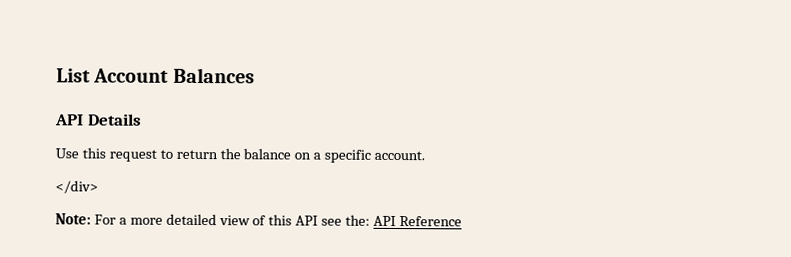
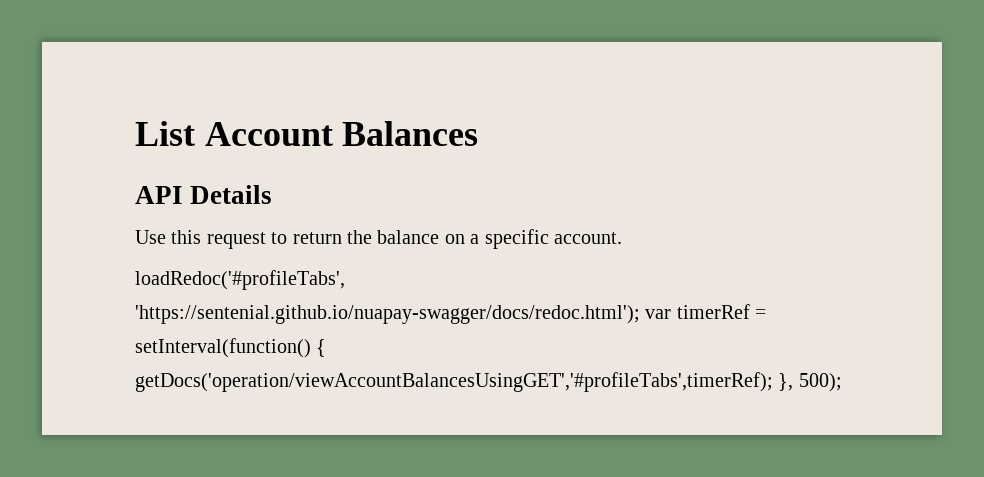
- </div>
- Note: For a more detailed view of this API see the: API Reference
+ loadRedoc('#profileTabs', 'https://sentenial.github.io/nuapay-swagger/docs/redoc.html'); var timerRef = setInterval(function() { getDocs('operation/viewAccountBalancesUsingGET','#profileTabs',timerRef); }, 500);

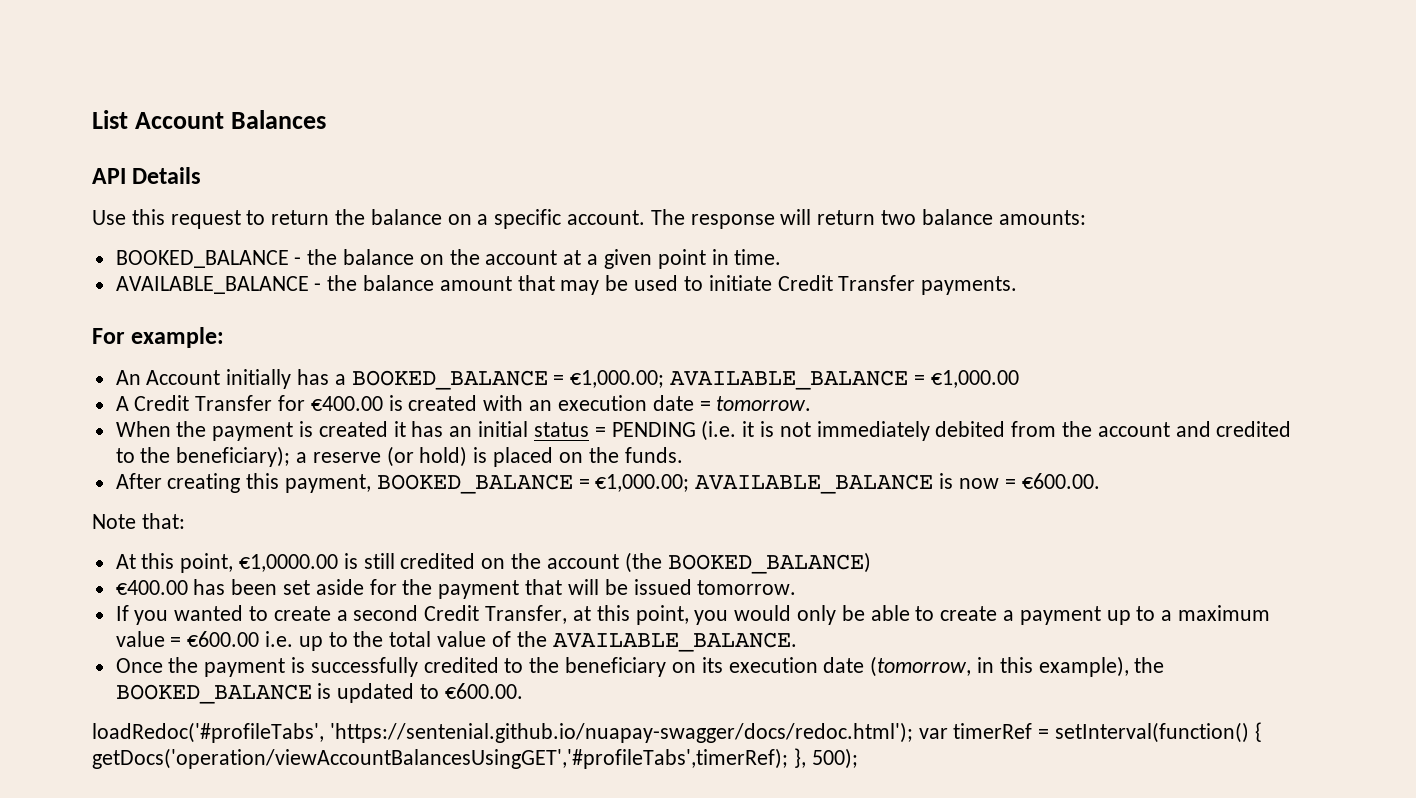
+ The response will return two balance amounts:
+ BOOKED_BALANCE - the balance on the account at a given point in time.
+ AVAILABLE_BALANCE - the balance amount that may be used to initiate Credit Transfer payments.
+ For example:
+ An Account initially has a BOOKED_BALANCE = €1,000.00; AVAILABLE_BALANCE = €1,000.00
+ A Credit Transfer for €400.00 is created with an execution date = tomorrow.
+ When the payment is created it has an initial status = PENDING (i.e. it is not immediately debited from the account and credited to the beneficiary); a reserve (or hold) is placed on the funds.
+ After creating this payment, BOOKED_BALANCE = €1,000.00; AVAILABLE_BALANCE is now = €600.00.
+ Note that:
+ At this point, €1,0000.00 is still credited on the account (the BOOKED_BALANCE)
+ €400.00 has been set aside for the payment that will be issued tomorrow.
+ If you wanted to create a second Credit Transfer, at this point, you would only be able to create a payment up to a maximum value = €600.00 i.e. up to the total value of the AVAILABLE_BALANCE.
+ Once the payment is successfully credited to the beneficiary on its execution date (tomorrow, in this example), the BOOKED_BALANCE is updated to €600.00.

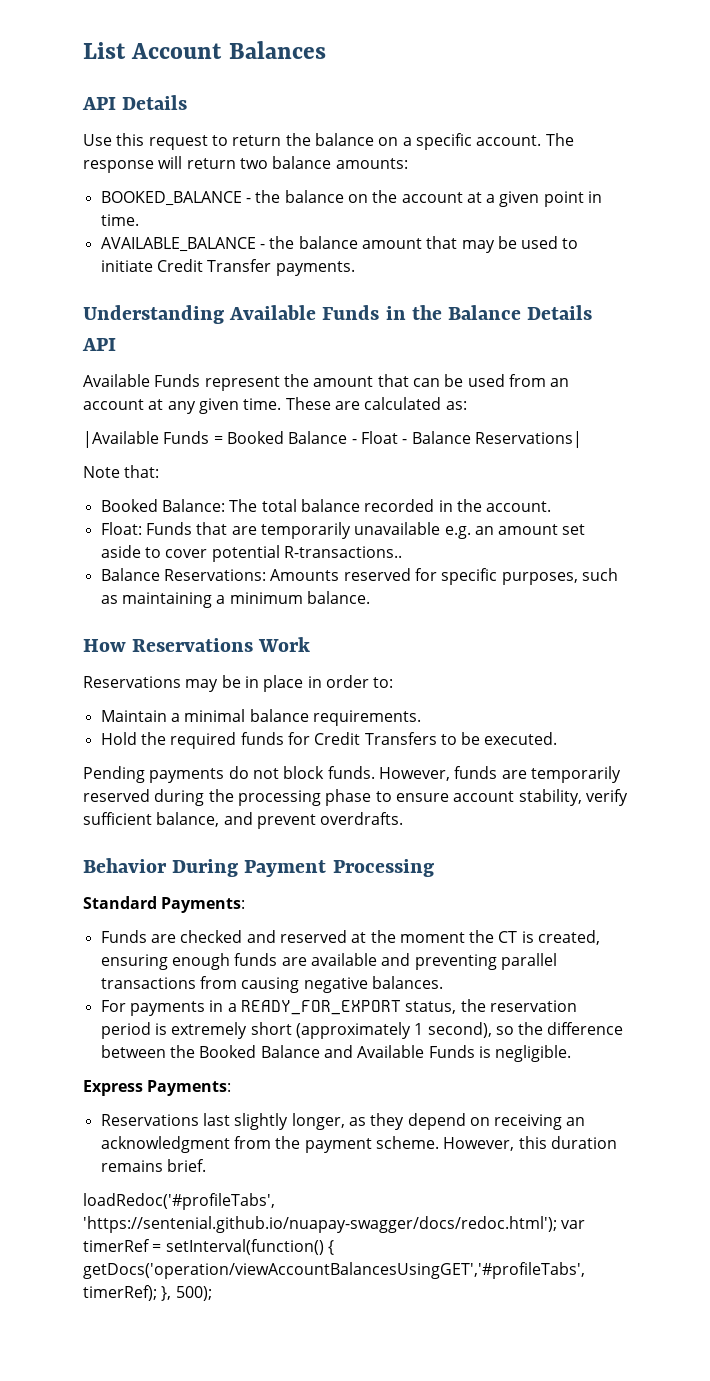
- For example:
- An Account initially has a BOOKED_BALANCE = €1,000.00; AVAILABLE_BALANCE = €1,000.00
- A Credit Transfer for €400.00 is created with an execution date = tomorrow.
- When the payment is created it has an initial status = PENDING (i.e. it is not immediately debited from the account and credited to the beneficiary); a reserve (or hold) is placed on the funds.
- After creating this payment, BOOKED_BALANCE = €1,000.00; AVAILABLE_BALANCE is now = €600.00.
+ Understanding Available Funds in the Balance Details API
+ Available Funds represent the amount that can be used from an account at any given time. These are calculated as:
+ |Available Funds = Booked Balance - Float - Balance Reservations|
  Note that:
- At this point, €1,0000.00 is still credited on the account (the BOOKED_BALANCE)
- €400.00 has been set aside for the payment that will be issued tomorrow.
- If you wanted to create a second Credit Transfer, at this point, you would only be able to create a payment up to a maximum value = €600.00 i.e. up to the total value of the AVAILABLE_BALANCE.
- Once the payment is successfully credited to the beneficiary on its execution date (tomorrow, in this example), the BOOKED_BALANCE is updated to €600.00.
+ Booked Balance: The total balance recorded in the account.
+ Float: Funds that are temporarily unavailable e.g. an amount set aside to cover potential R-transactions..
+ Balance Reservations: Amounts reserved for specific purposes, such as maintaining a minimum balance.
+ How Reservations Work
+ Reservations may be in place in order to:
+ Maintain a minimal balance requirements.
+ Hold the required funds for Credit Transfers to be executed.
+ Pending payments do not block funds. However, funds are temporarily reserved during the processing phase to ensure account stability, verify sufficient balance, and prevent overdrafts.
+ Behavior During Payment Processing
+ Standard Payments:
+ Funds are checked and reserved at the moment the CT is created, ensuring enough funds are available and preventing parallel transactions from causing negative balances.
+ For payments in a READY_FOR_EXPORT status, the reservation period is extremely short (approximately 1 second), so the difference between the Booked Balance and Available Funds is negligible.
+ Express Payments:
+ Reservations last slightly longer, as they depend on receiving an acknowledgment from the payment scheme. However, this duration remains brief.

